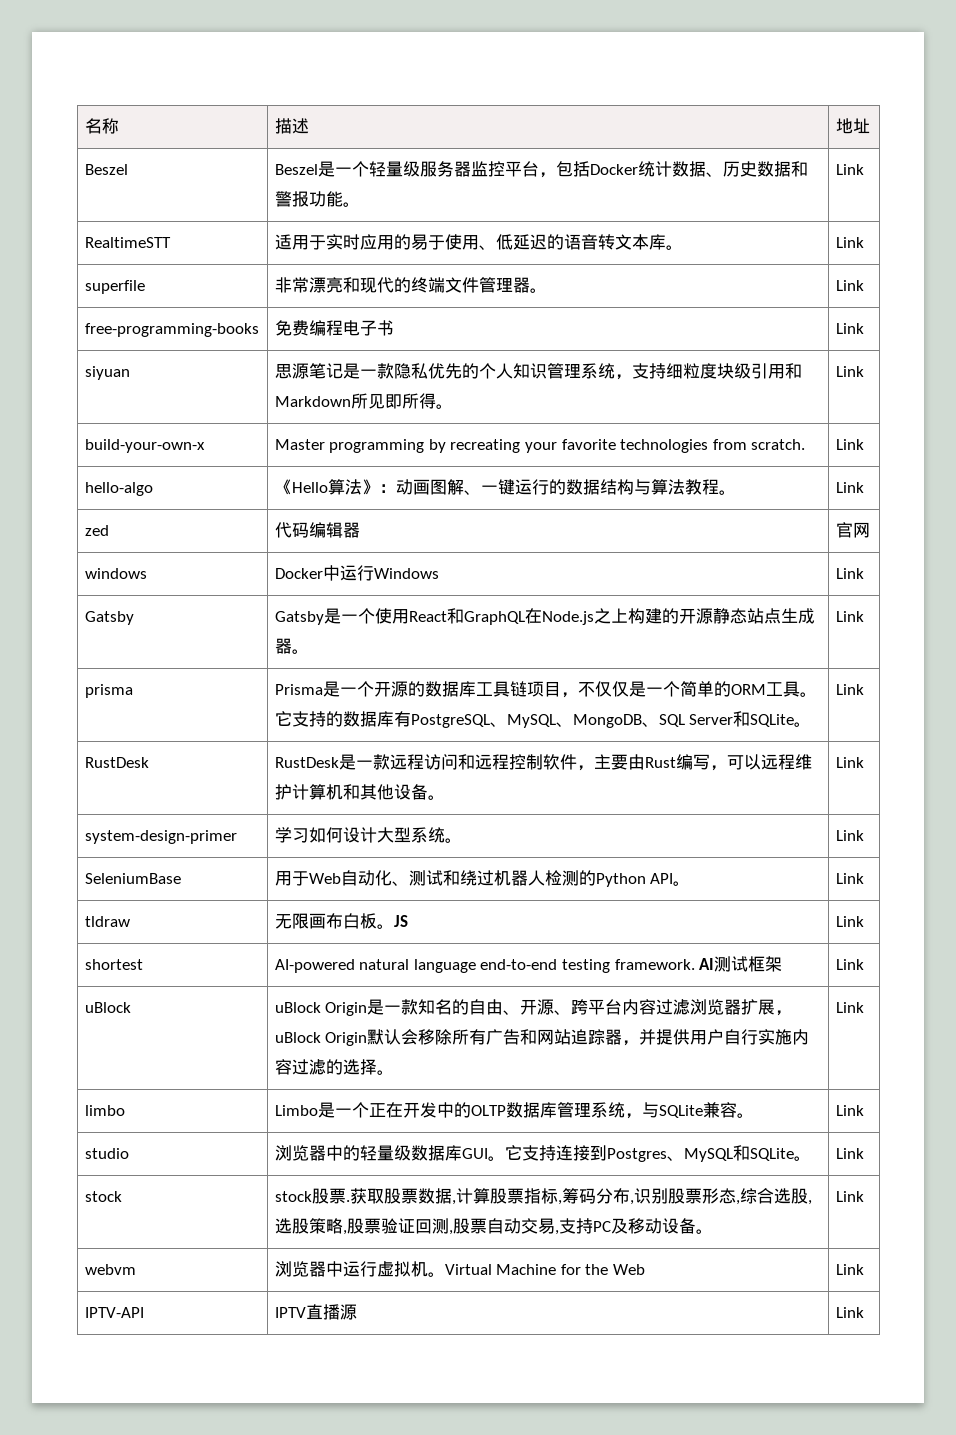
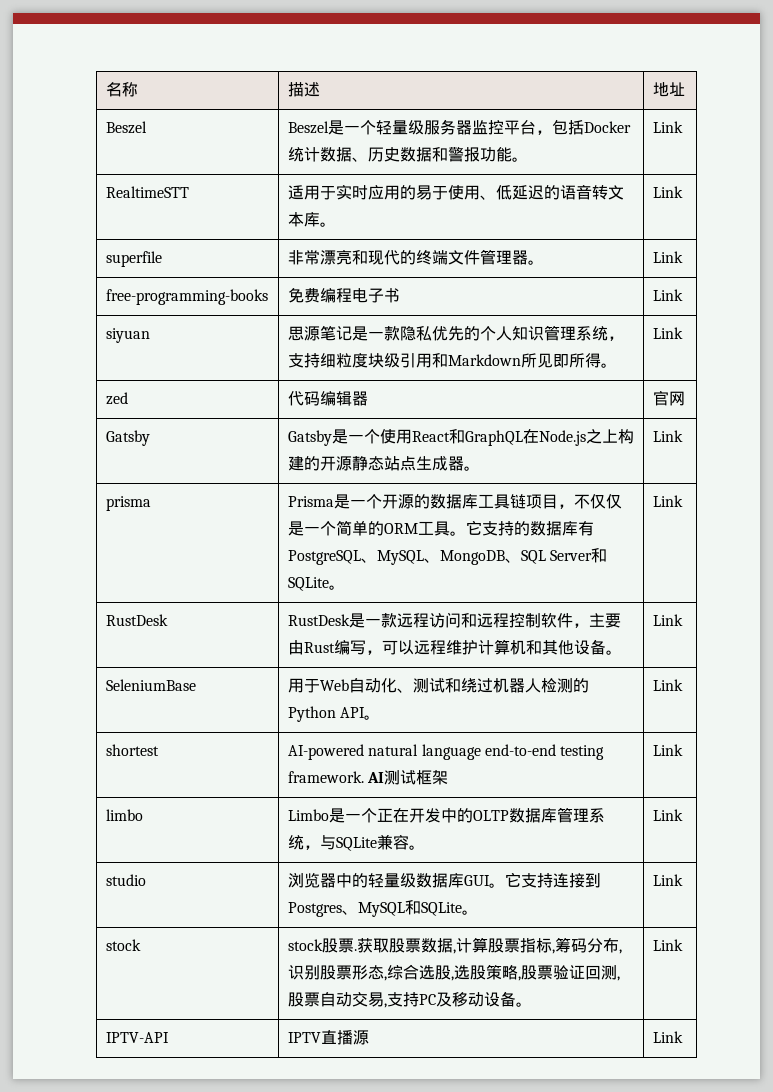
- build-your-own-x | Master programming by recreating your favorite technologies from scratch. | Link
- hello-algo | 《Hello算法》：动画图解、一键运行的数据结构与算法教程。 | Link
- windows | Docker中运行Windows | Link
- system-design-primer | 学习如何设计大型系统。 | Link
- tldraw | 无限画布白板。JS | Link
- uBlock | uBlock Origin是一款知名的自由、开源、跨平台内容过滤浏览器扩展，uBlock Origin默认会移除所有广告和网站追踪器，并提供用户自行实施内容过滤的选择。 | Link
- webvm | 浏览器中运行虚拟机。Virtual Machine for the Web | Link

